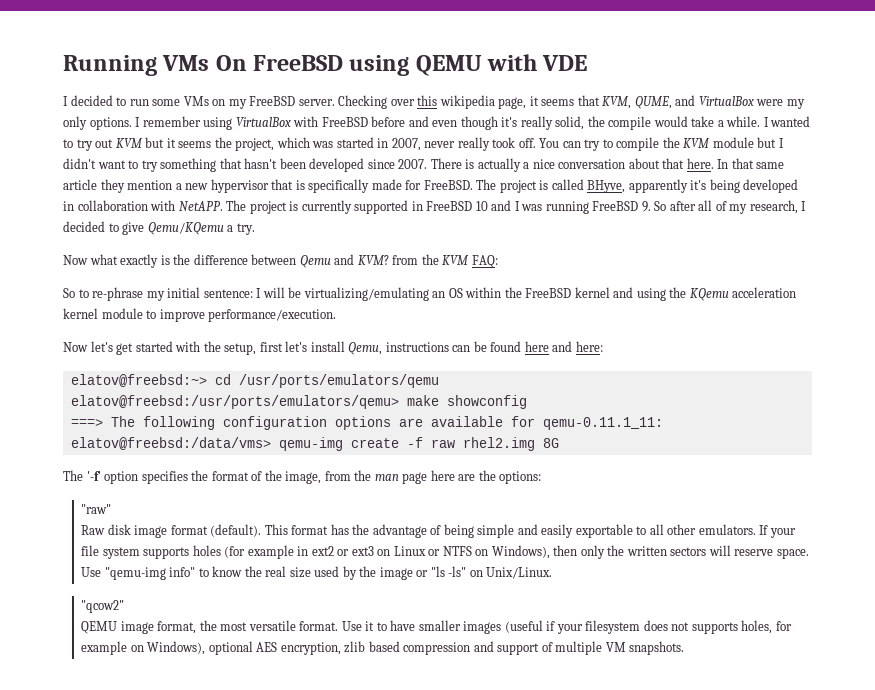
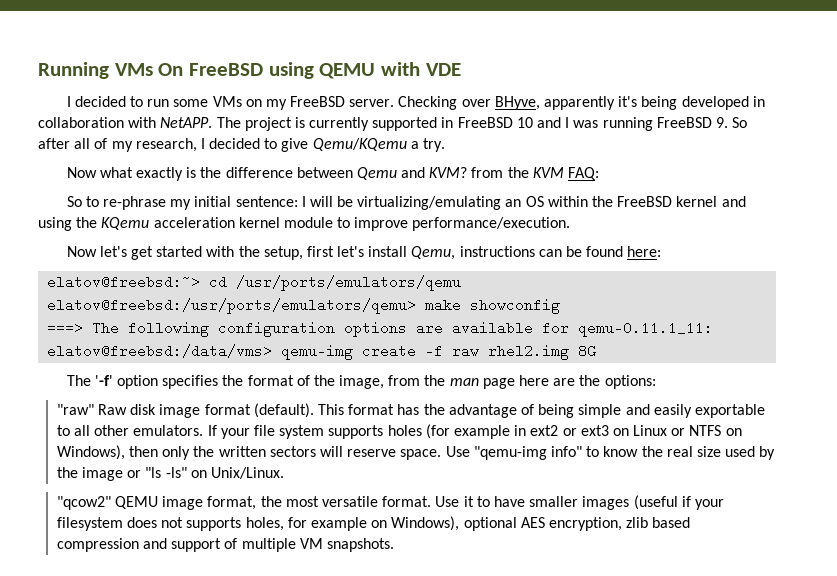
- Checking over this wikipedia page, it seems that KVM, QUME, and VirtualBox were my only options. I remember using VirtualBox with FreeBSD before and even though it's really solid, the compile would take a while. I wanted to try out KVM but it seems the project, which was started in 2007, never really took off. You can try to compile the KVM module but I didn't want to try something that hasn't been developed since 2007. There is actually a nice conversation about that here. In that same article they mention a new hypervisor that is specifically made for FreeBSD. The project is called BHyve, apparently it's being developed in collaboration with NetAPP.
+ Checking over BHyve, apparently it's being developed in collaboration with NetAPP.
- Now let's get started with the setup, first let's install Qemu, instructions can be found here and here:
+ Now let's get started with the setup, first let's install Qemu, instructions can be found here:
- "raw"
- Raw disk image format (default).
+ "raw" Raw disk image format (default).
- "qcow2"
- QEMU image format, the most versatile format.
+ "qcow2" QEMU image format, the most versatile format.

